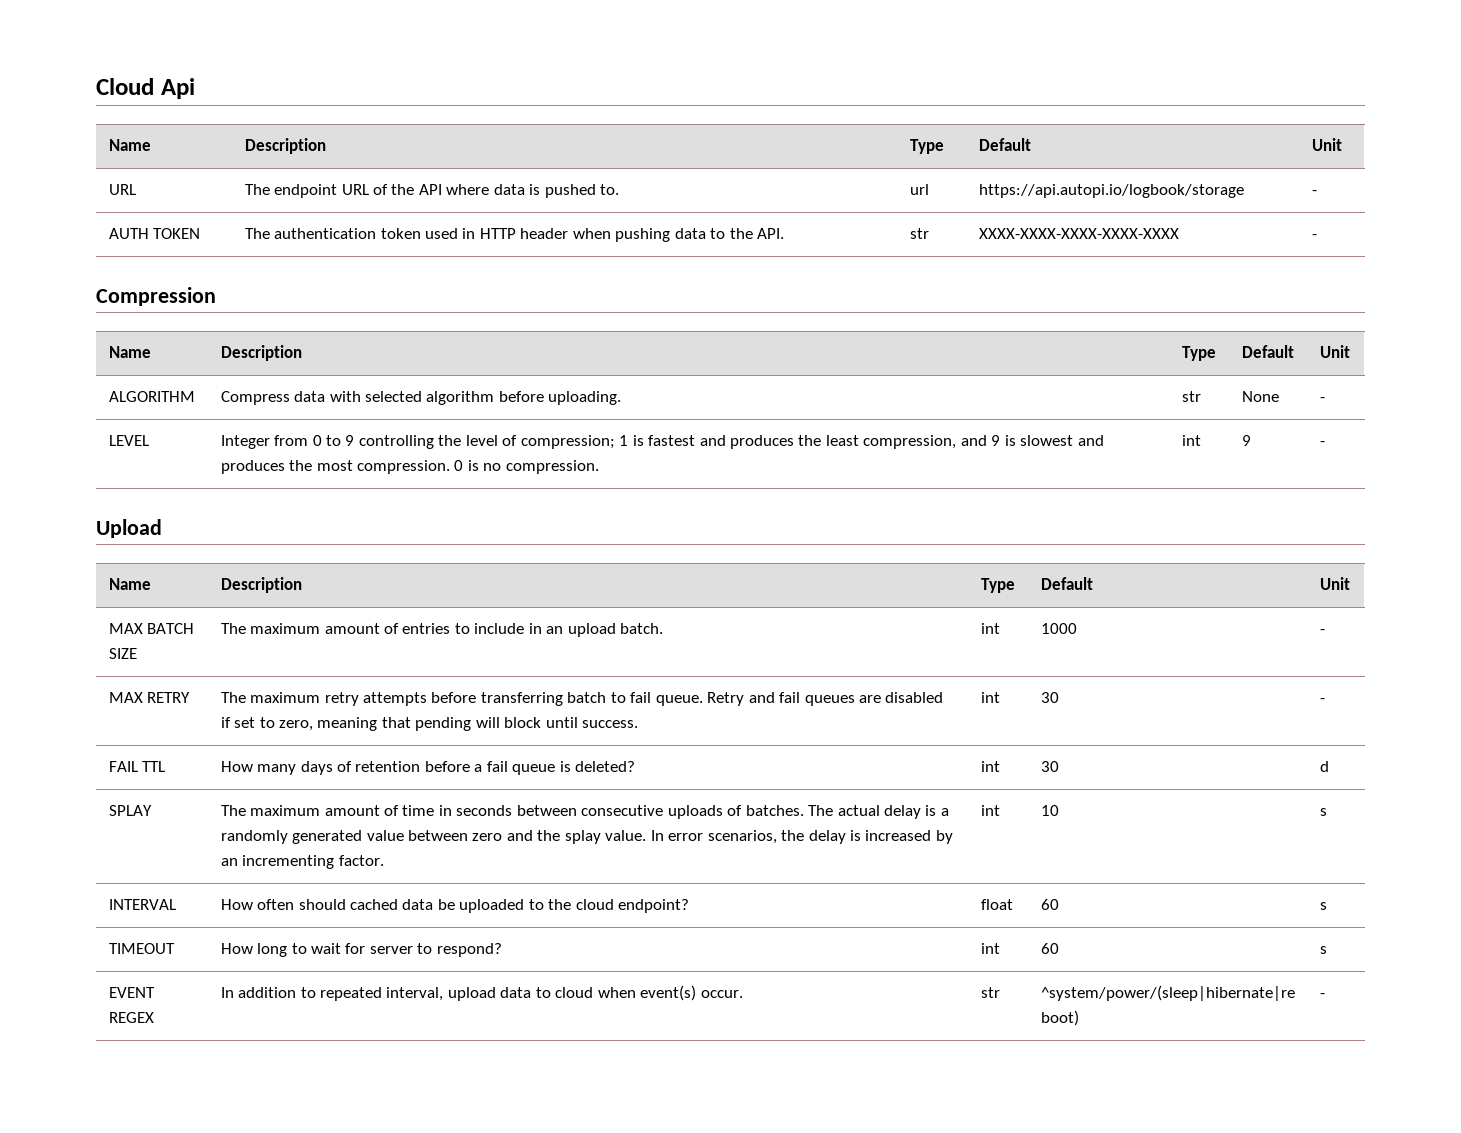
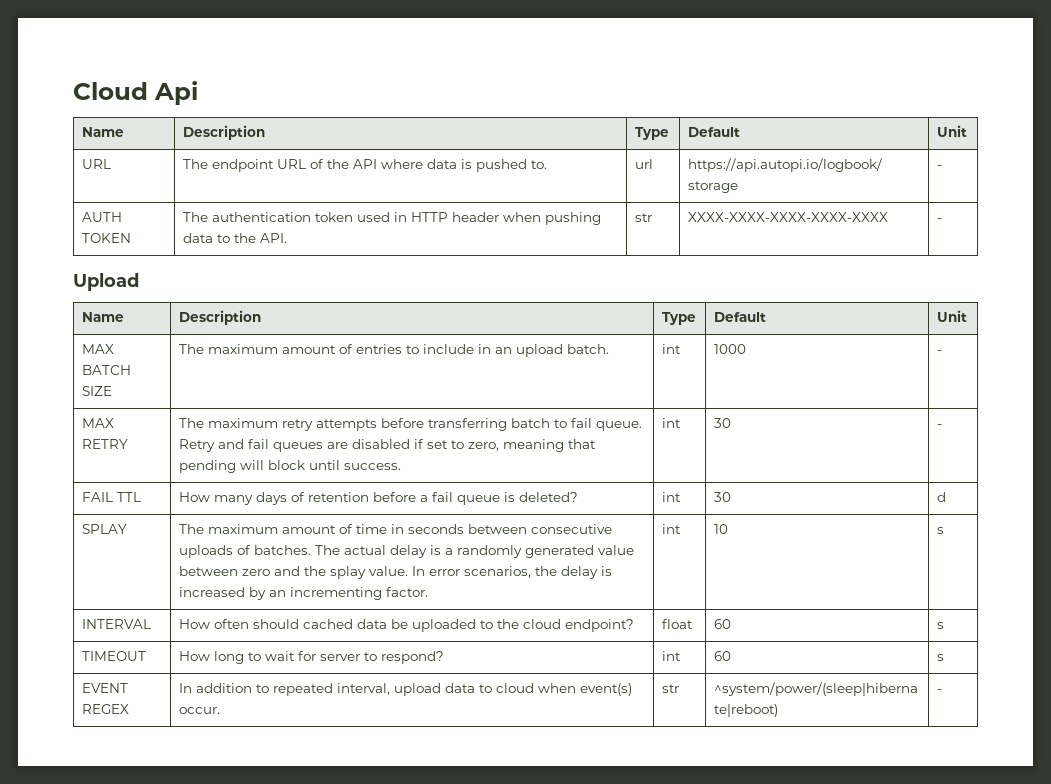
- Compression
- Name | Description | Type | Default | Unit
- ALGORITHM | Compress data with selected algorithm before uploading. | str | None | -
- LEVEL | Integer from 0 to 9 controlling the level of compression; 1 is fastest and produces the least compression, and 9 is slowest and produces the most compression. 0 is no compression. | int | 9 | -

